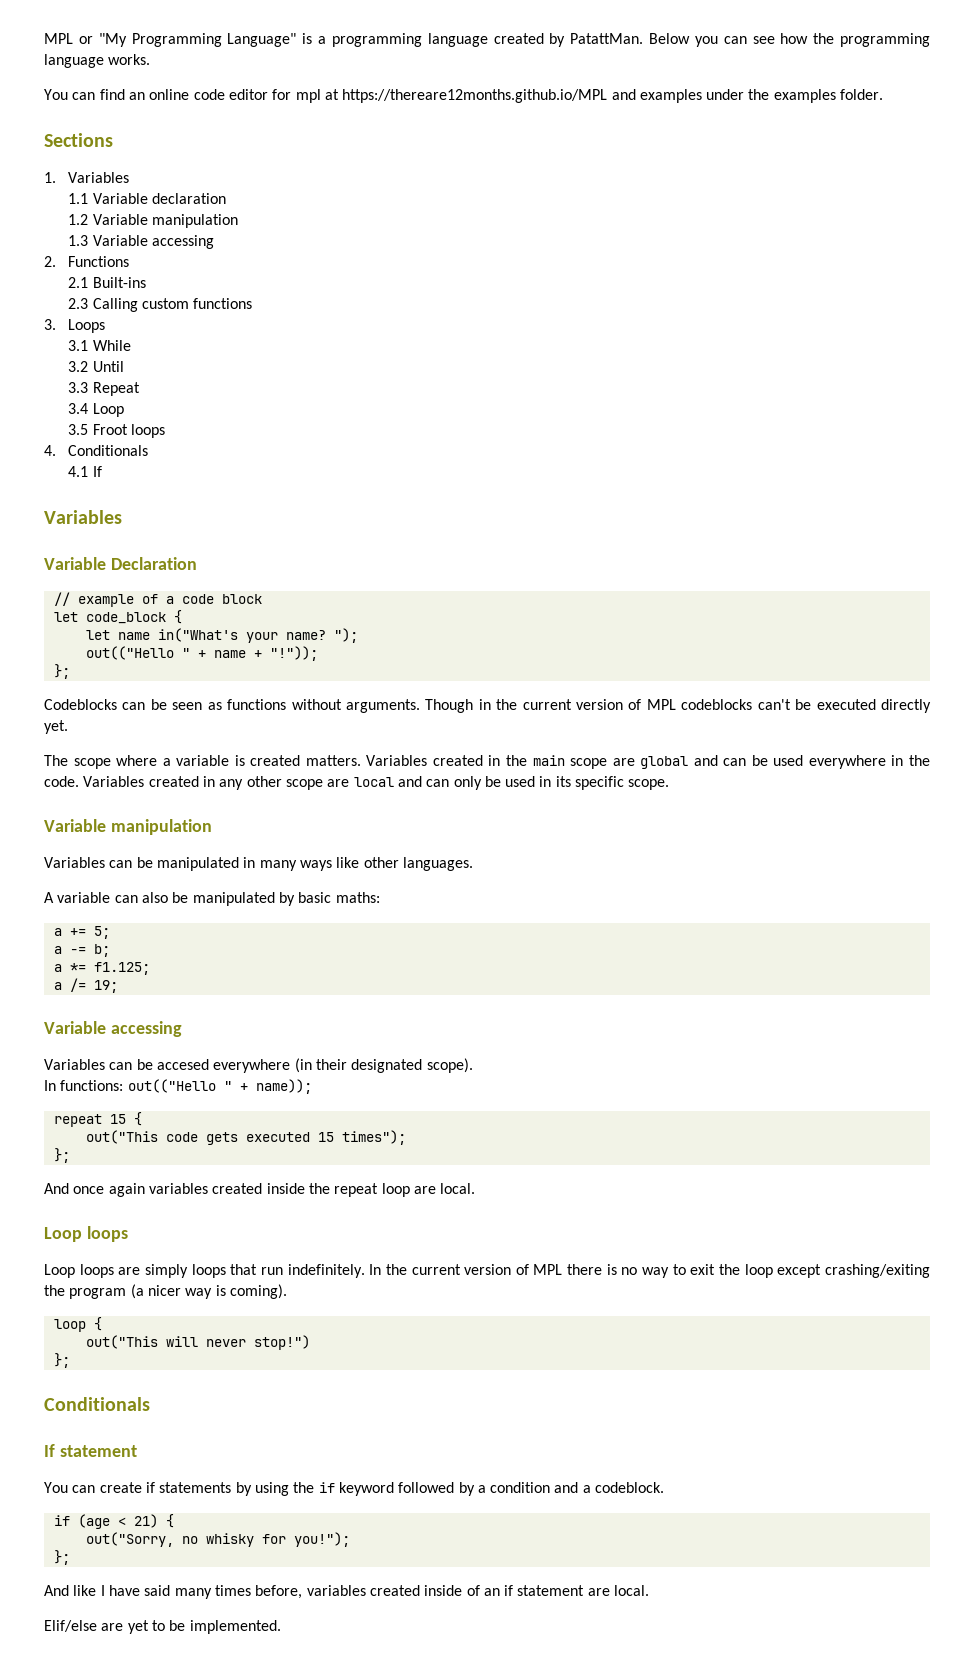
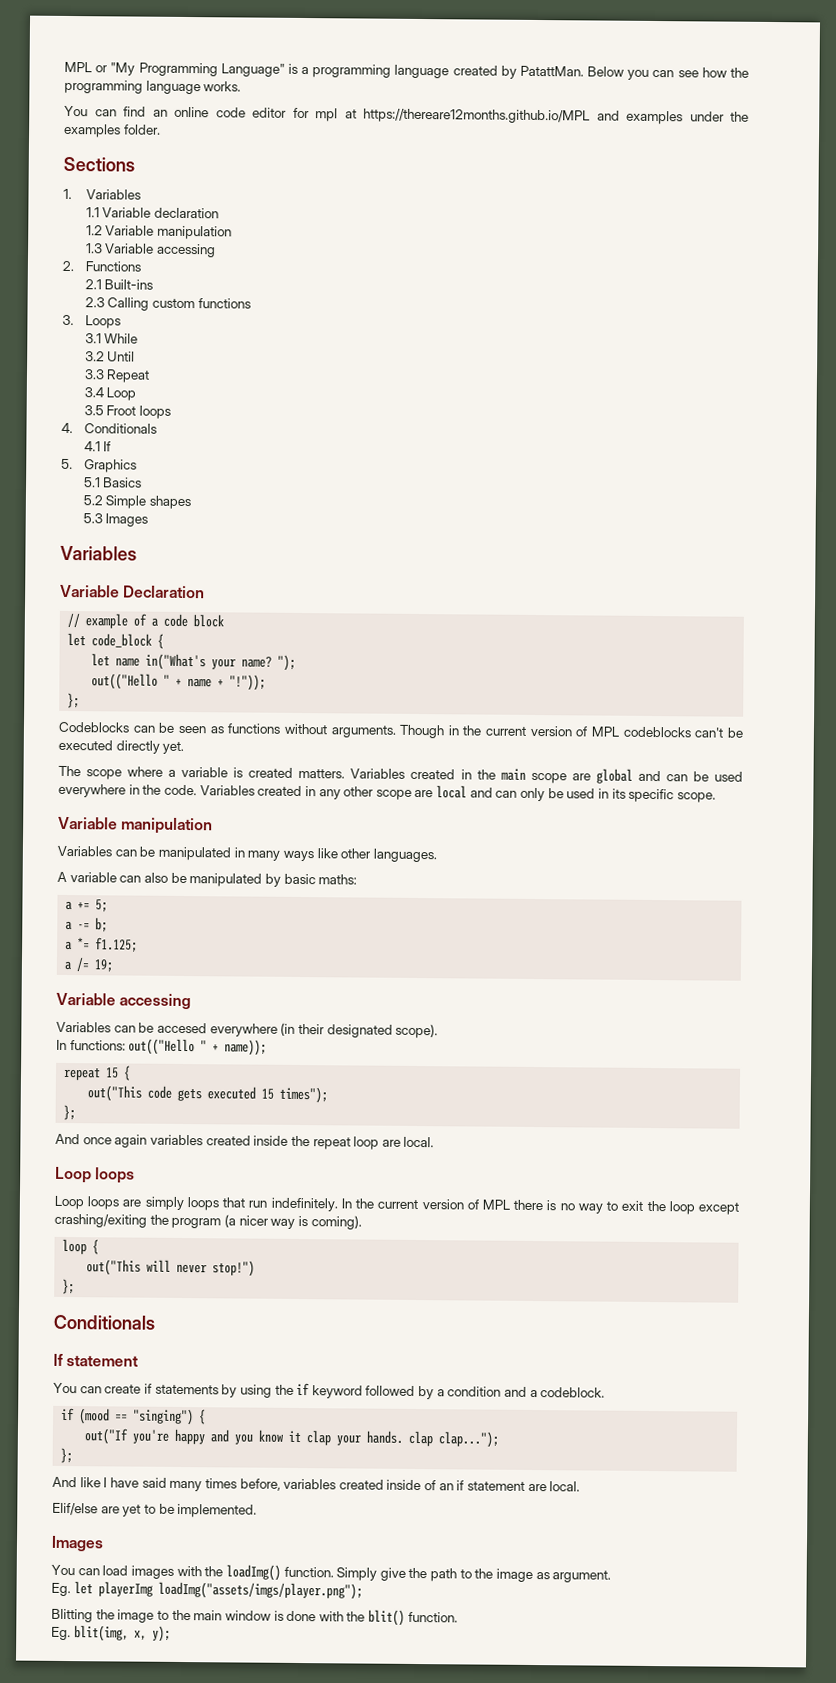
+ 5. Graphics
+ 5.1 Basics
+ 5.2 Simple shapes
+ 5.3 Images
- if (age < 21) {
- out("Sorry, no whisky for you!");
+ if (mood == "singing") {
+ out("If you're happy and you know it clap your hands. clap clap...");
  Elif/else are yet to be implemented.
+ Images
+ You can load images with the loadImg() function. Simply give the path to the image as argument.
+ Eg. let playerImg loadImg("assets/imgs/player.png");
+ Blitting the image to the main window is done with the blit() function.
+ Eg. blit(img, x, y);

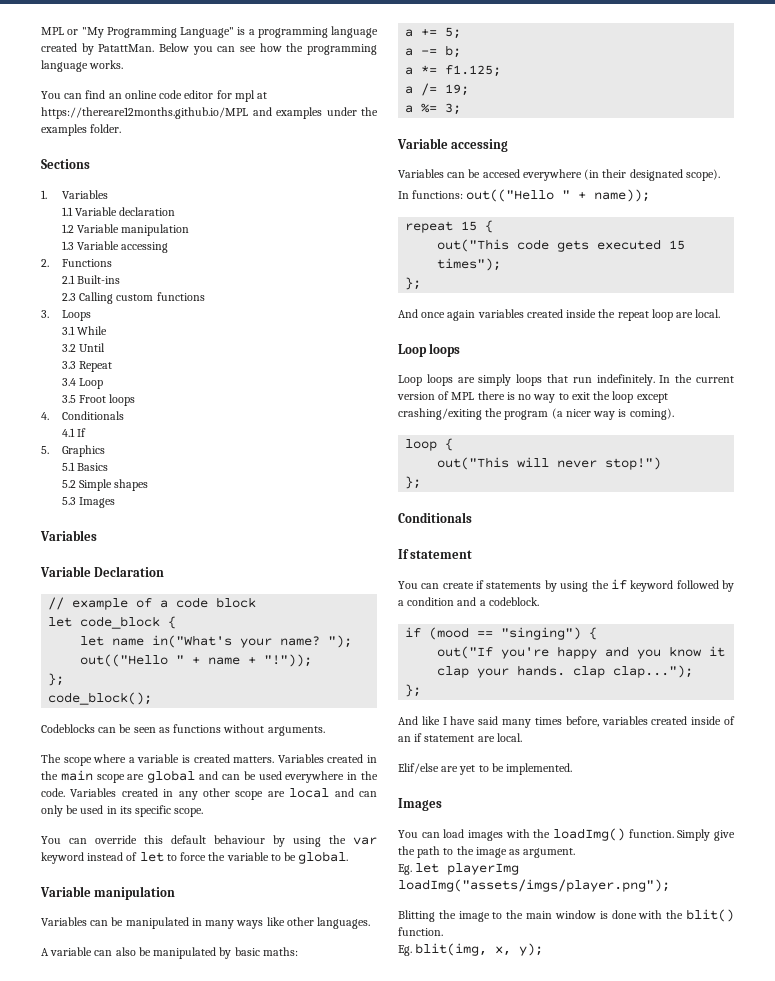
+ code_block();
- Though in the current version of MPL codeblocks can't be executed directly yet.
+ You can override this default behaviour by using the var keyword instead of let to force the variable to be global.
+ a %= 3;

